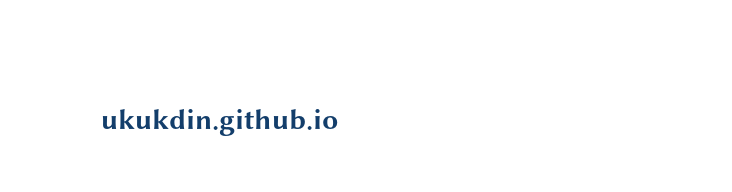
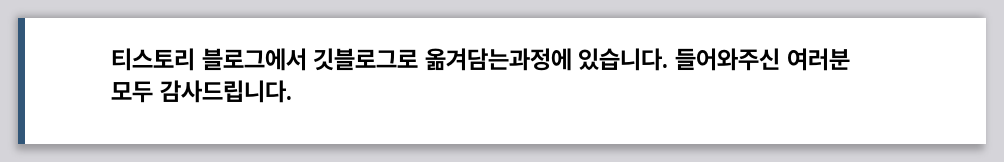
- ukukdin.github.io
+ 티스토리 블로그에서 깃블로그로 옮겨담는과정에 있습니다. 들어와주신 여러분 모두 감사드립니다.

